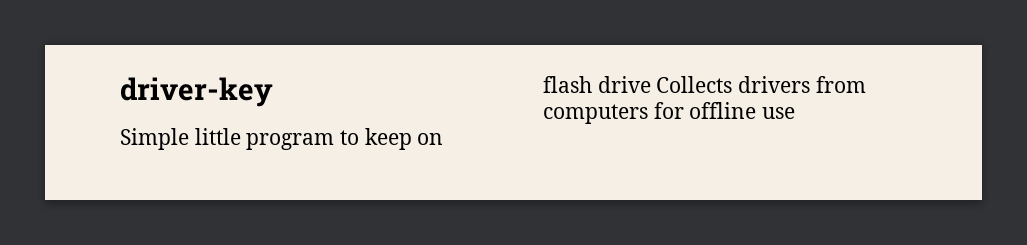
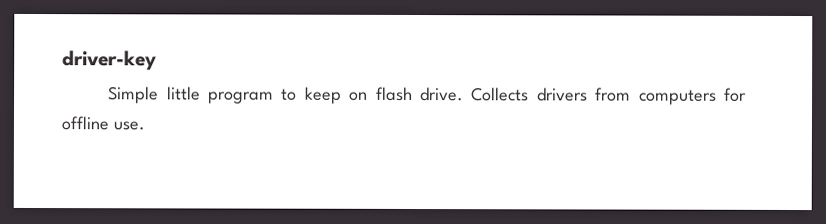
- Simple little program to keep on flash drive Collects drivers from computers for offline use
+ Simple little program to keep on flash drive. Collects drivers from computers for offline use.

